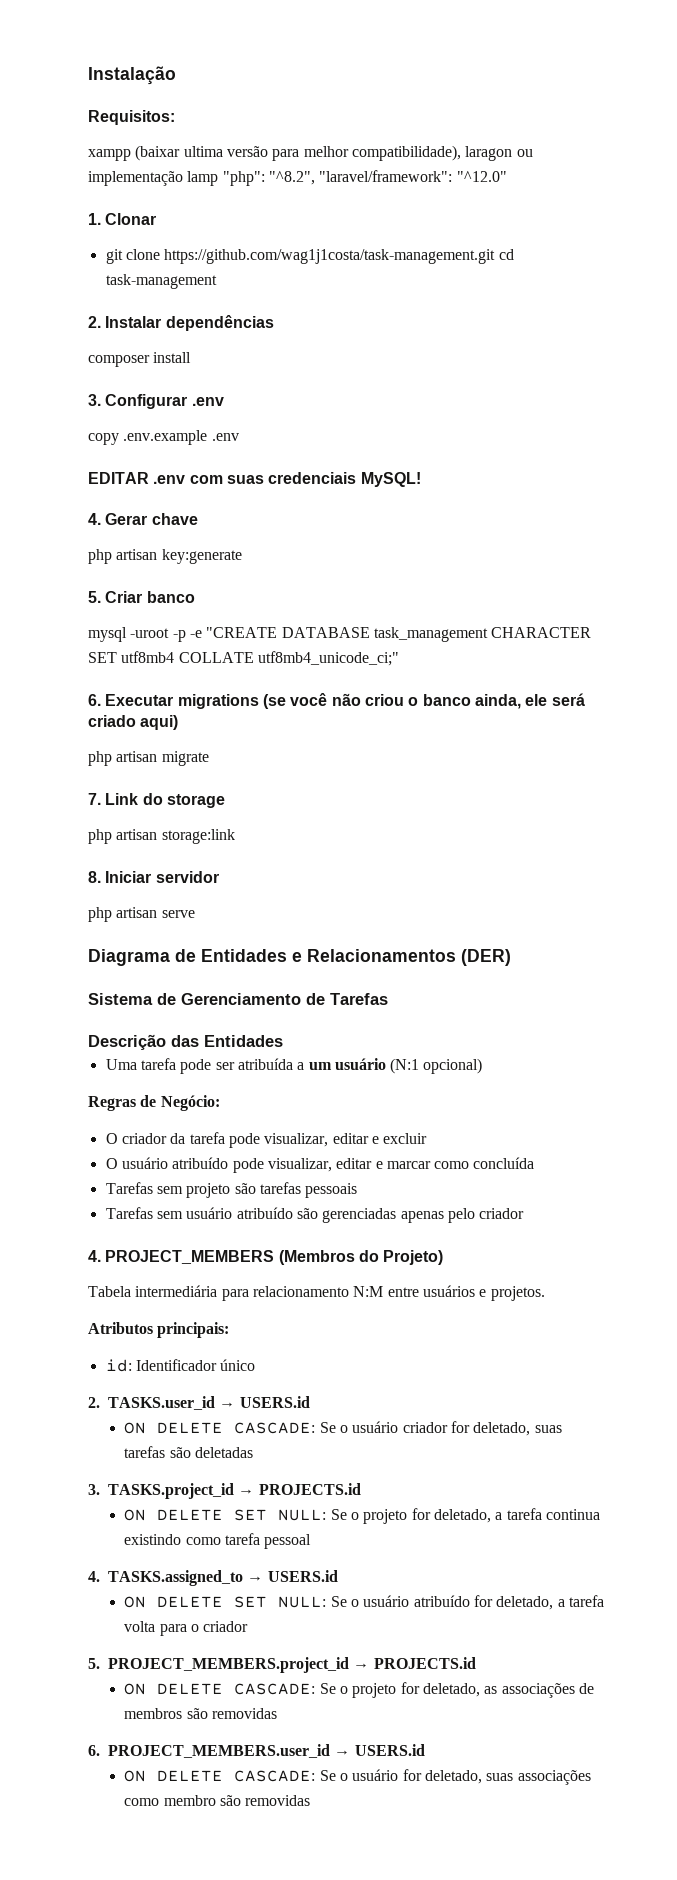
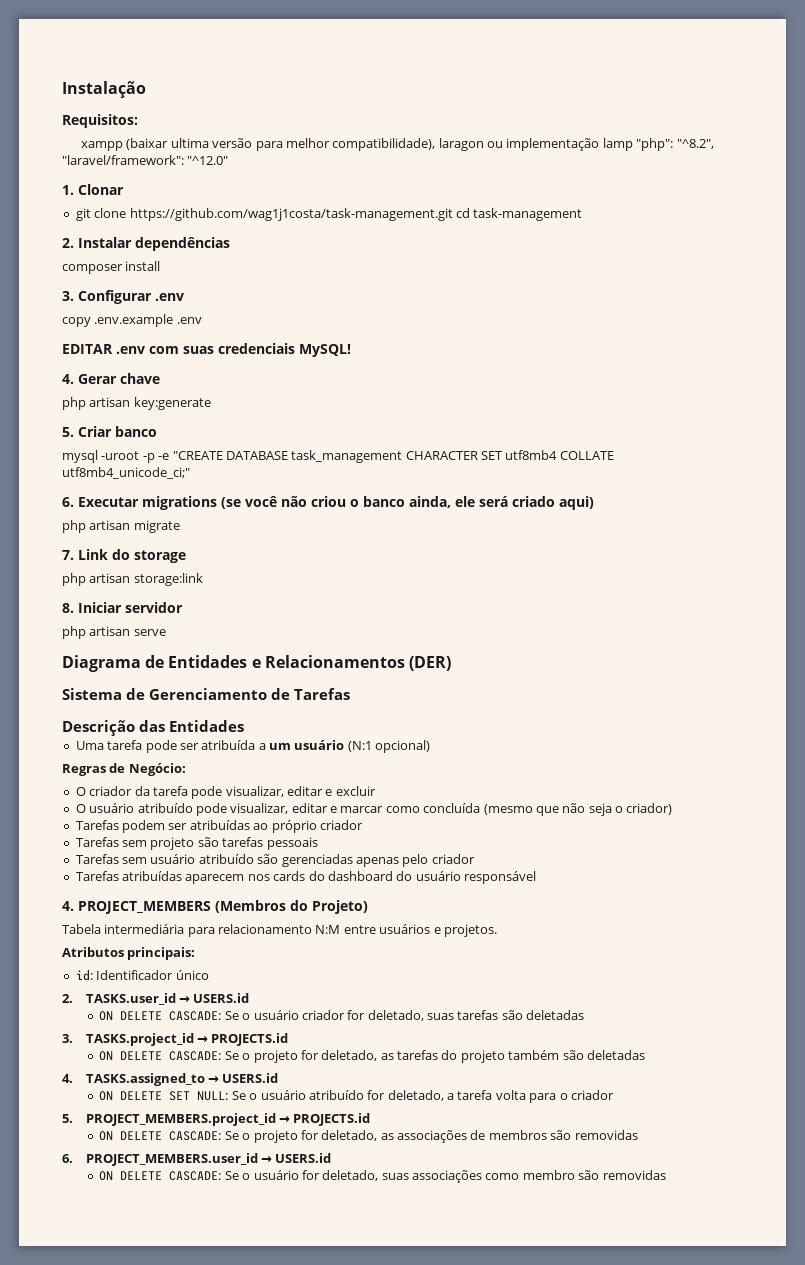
- O usuário atribuído pode visualizar, editar e marcar como concluída
+ O usuário atribuído pode visualizar, editar e marcar como concluída (mesmo que não seja o criador)
+ Tarefas podem ser atribuídas ao próprio criador
+ Tarefas atribuídas aparecem nos cards do dashboard do usuário responsável
- ON DELETE SET NULL: Se o projeto for deletado, a tarefa continua existindo como tarefa pessoal
+ ON DELETE CASCADE: Se o projeto for deletado, as tarefas do projeto também são deletadas

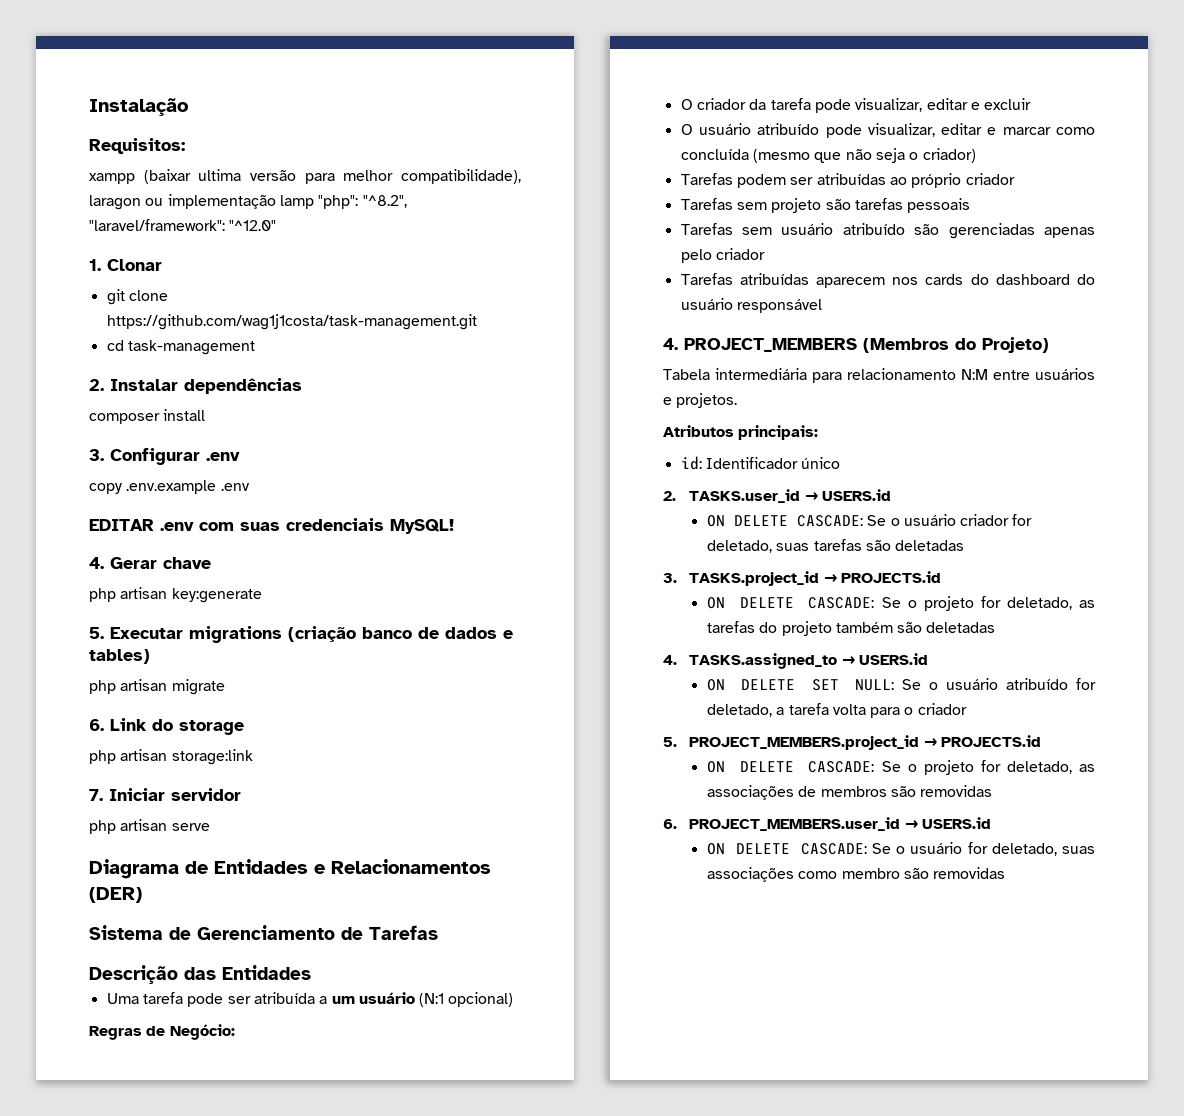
- git clone https://github.com/wag1j1costa/task-management.git cd task-management
+ git clone https://github.com/wag1j1costa/task-management.git
+ cd task-management
- 5. Criar banco
- mysql -uroot -p -e "CREATE DATABASE task_management CHARACTER SET utf8mb4 COLLATE utf8mb4_unicode_ci;"
- 6. Executar migrations (se você não criou o banco ainda, ele será criado aqui)
+ 5. Executar migrations (criação banco de dados e tables)
- 7. Link do storage
+ 6. Link do storage
- 8. Iniciar servidor
+ 7. Iniciar servidor

